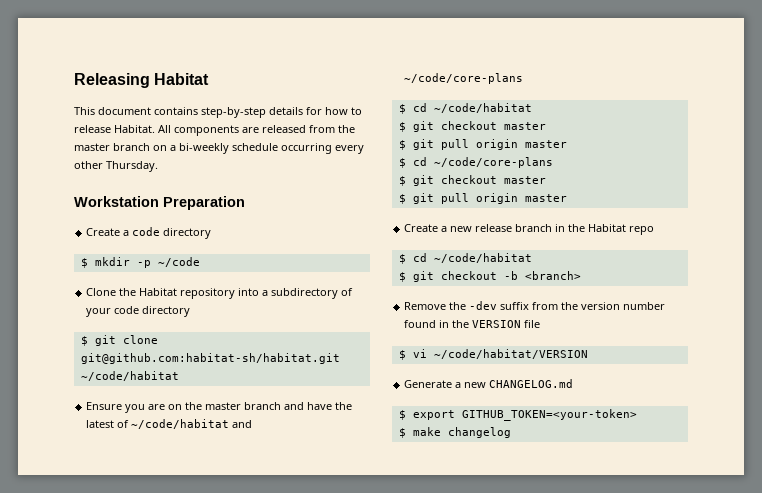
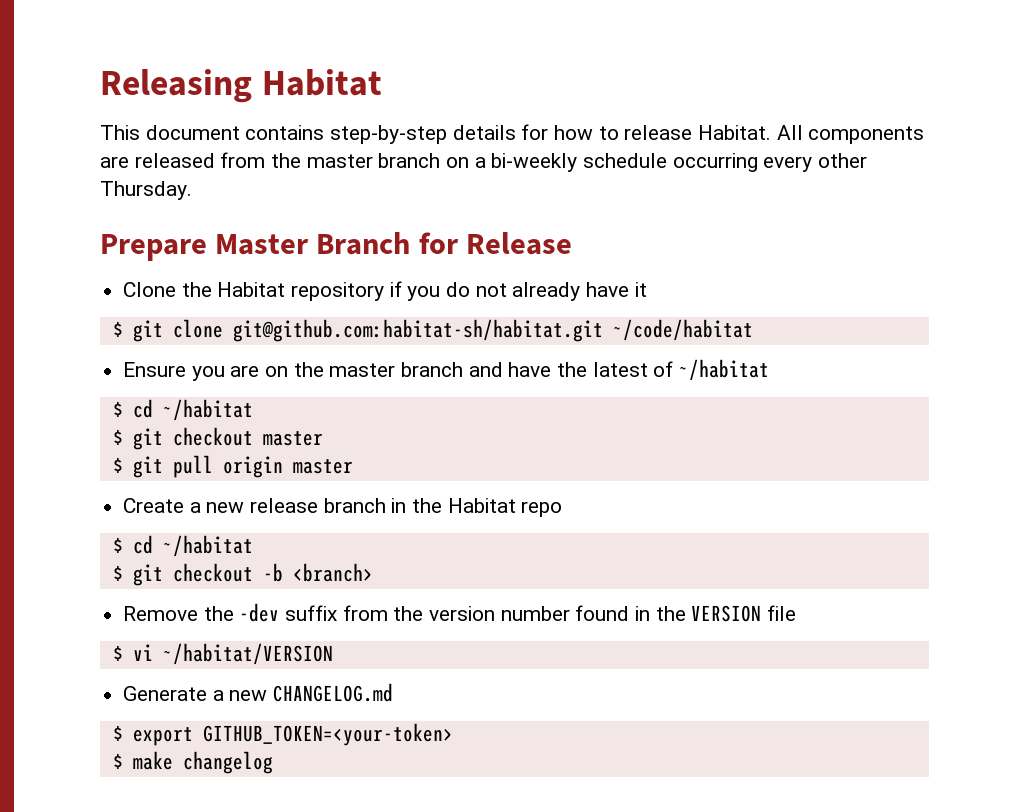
- Workstation Preparation
- Create a code directory
- $ mkdir -p ~/code
- Clone the Habitat repository into a subdirectory of your code directory
+ Prepare Master Branch for Release
+ Clone the Habitat repository if you do not already have it
- Ensure you are on the master branch and have the latest of ~/code/habitat and ~/code/core-plans
- $ cd ~/code/habitat
- $ git checkout master
- $ git pull origin master
- $ cd ~/code/core-plans
+ Ensure you are on the master branch and have the latest of ~/habitat
+ $ cd ~/habitat
  Create a new release branch in the Habitat repo
- $ cd ~/code/habitat
+ $ cd ~/habitat
- $ vi ~/code/habitat/VERSION
+ $ vi ~/habitat/VERSION

